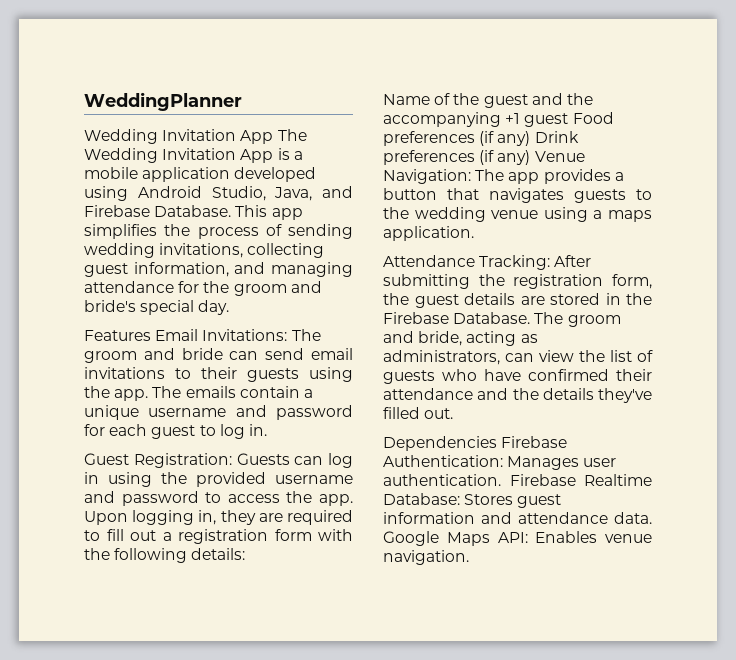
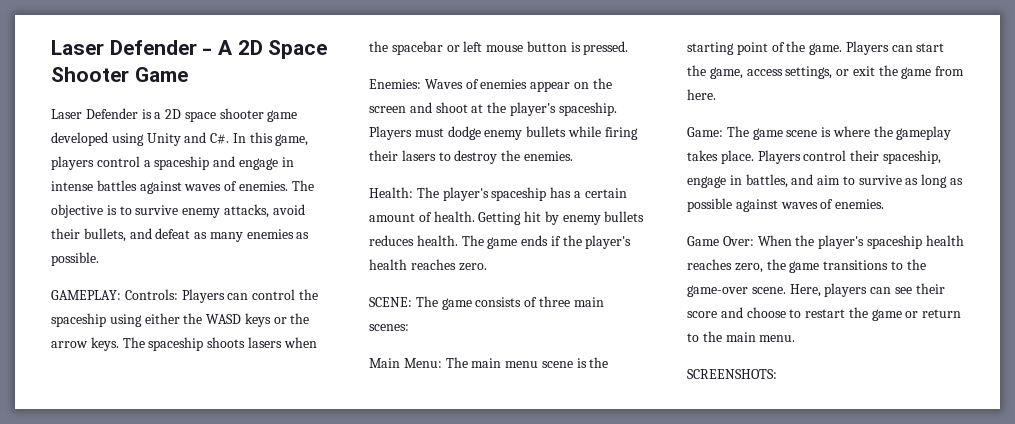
- WeddingPlanner
- Wedding Invitation App The Wedding Invitation App is a mobile application developed using Android Studio, Java, and Firebase Database. This app simplifies the process of sending wedding invitations, collecting guest information, and managing attendance for the groom and bride's special day.
- Features Email Invitations: The groom and bride can send email invitations to their guests using the app. The emails contain a unique username and password for each guest to log in.
- Guest Registration: Guests can log in using the provided username and password to access the app. Upon logging in, they are required to fill out a registration form with the following details:
- Name of the guest and the accompanying +1 guest Food preferences (if any) Drink preferences (if any) Venue Navigation: The app provides a button that navigates guests to the wedding venue using a maps application.
- Attendance Tracking: After submitting the registration form, the guest details are stored in the Firebase Database. The groom and bride, acting as administrators, can view the list of guests who have confirmed their attendance and the details they've filled out.
- Dependencies Firebase Authentication: Manages user authentication. Firebase Realtime Database: Stores guest information and attendance data. Google Maps API: Enables venue navigation.
+ Laser Defender - A 2D Space Shooter Game
+ Laser Defender is a 2D space shooter game developed using Unity and C#. In this game, players control a spaceship and engage in intense battles against waves of enemies. The objective is to survive enemy attacks, avoid their bullets, and defeat as many enemies as possible.
+ GAMEPLAY: Controls: Players can control the spaceship using either the WASD keys or the arrow keys. The spaceship shoots lasers when the spacebar or left mouse button is pressed.
+ Enemies: Waves of enemies appear on the screen and shoot at the player's spaceship. Players must dodge enemy bullets while firing their lasers to destroy the enemies.
+ Health: The player's spaceship has a certain amount of health. Getting hit by enemy bullets reduces health. The game ends if the player's health reaches zero.
+ SCENE: The game consists of three main scenes:
+ Main Menu: The main menu scene is the starting point of the game. Players can start the game, access settings, or exit the game from here.
+ Game: The game scene is where the gameplay takes place. Players control their spaceship, engage in battles, and aim to survive as long as possible against waves of enemies.
+ Game Over: When the player's spaceship health reaches zero, the game transitions to the game-over scene. Here, players can see their score and choose to restart the game or return to the main menu.
+ SCREENSHOTS:

